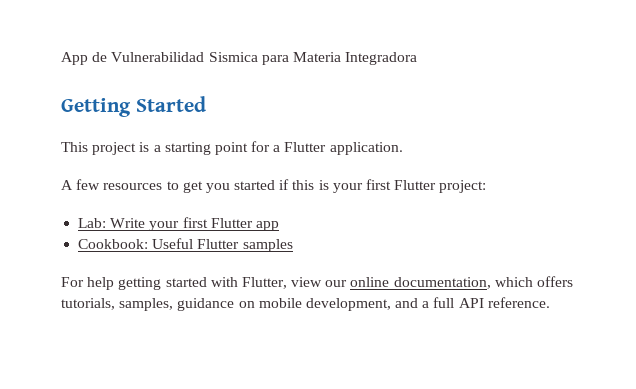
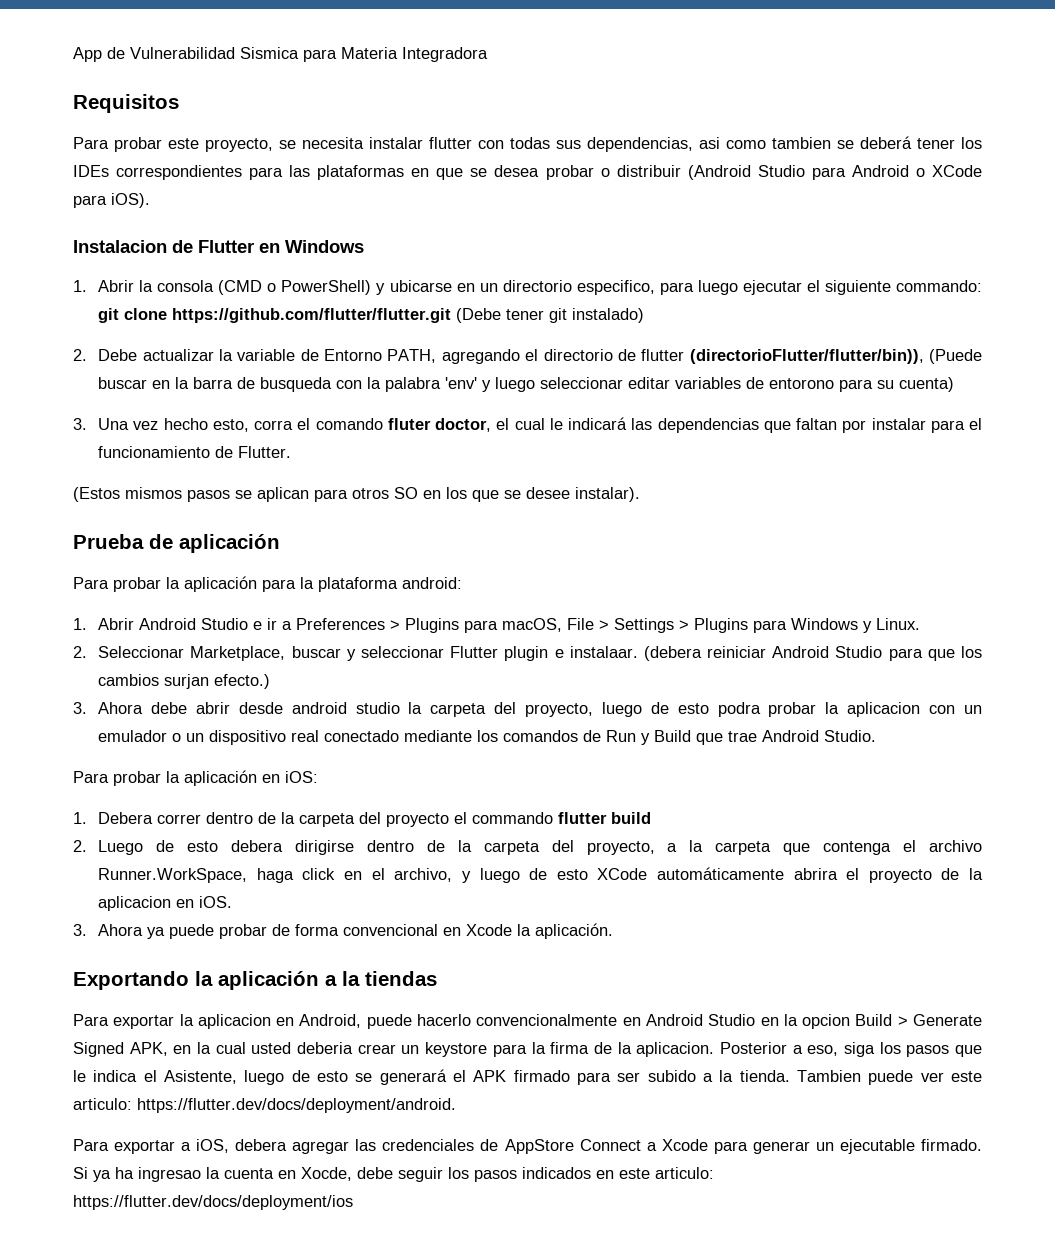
- Getting Started
- This project is a starting point for a Flutter application.
- A few resources to get you started if this is your first Flutter project:
- Lab: Write your first Flutter app
- Cookbook: Useful Flutter samples
- For help getting started with Flutter, view our online documentation, which offers tutorials, samples, guidance on mobile development, and a full API reference.
+ Requisitos
+ Para probar este proyecto, se necesita instalar flutter con todas sus dependencias, asi como tambien se deberá tener los IDEs correspondientes para las plataformas en que se desea probar o distribuir (Android Studio para Android o XCode para iOS).
+ Instalacion de Flutter en Windows
+ 1. Abrir la consola (CMD o PowerShell) y ubicarse en un directorio especifico, para luego ejecutar el siguiente commando: git clone https://github.com/flutter/flutter.git (Debe tener git instalado)
+ 2. Debe actualizar la variable de Entorno PATH, agregando el directorio de flutter (directorioFlutter/flutter/bin)), (Puede buscar en la barra de busqueda con la palabra 'env' y luego seleccionar editar variables de entorono para su cuenta)
+ 3. Una vez hecho esto, corra el comando fluter doctor, el cual le indicará las dependencias que faltan por instalar para el funcionamiento de Flutter.
+ (Estos mismos pasos se aplican para otros SO en los que se desee instalar).
+ Prueba de aplicación
+ Para probar la aplicación para la plataforma android:
+ 1. Abrir Android Studio e ir a Preferences > Plugins para macOS, File > Settings > Plugins para Windows y Linux.
+ 2. Seleccionar Marketplace, buscar y seleccionar Flutter plugin e instalaar. (debera reiniciar Android Studio para que los cambios surjan efecto.)
+ 3. Ahora debe abrir desde android studio la carpeta del proyecto, luego de esto podra probar la aplicacion con un emulador o un dispositivo real conectado mediante los comandos de Run y Build que trae Android Studio.
+ Para probar la aplicación en iOS:
+ 1. Debera correr dentro de la carpeta del proyecto el commando flutter build
+ 2. Luego de esto debera dirigirse dentro de la carpeta del proyecto, a la carpeta que contenga el archivo Runner.WorkSpace, haga click en el archivo, y luego de esto XCode automáticamente abrira el proyecto de la aplicacion en iOS.
+ 3. Ahora ya puede probar de forma convencional en Xcode la aplicación.
+ Exportando la aplicación a la tiendas
+ Para exportar la aplicacion en Android, puede hacerlo convencionalmente en Android Studio en la opcion Build > Generate Signed APK, en la cual usted deberia crear un keystore para la firma de la aplicacion. Posterior a eso, siga los pasos que le indica el Asistente, luego de esto se generará el APK firmado para ser subido a la tienda. Tambien puede ver este articulo: https://flutter.dev/docs/deployment/android.
+ Para exportar a iOS, debera agregar las credenciales de AppStore Connect a Xcode para generar un ejecutable firmado. Si ya ha ingresao la cuenta en Xocde, debe seguir los pasos indicados en este articulo: https://flutter.dev/docs/deployment/ios

